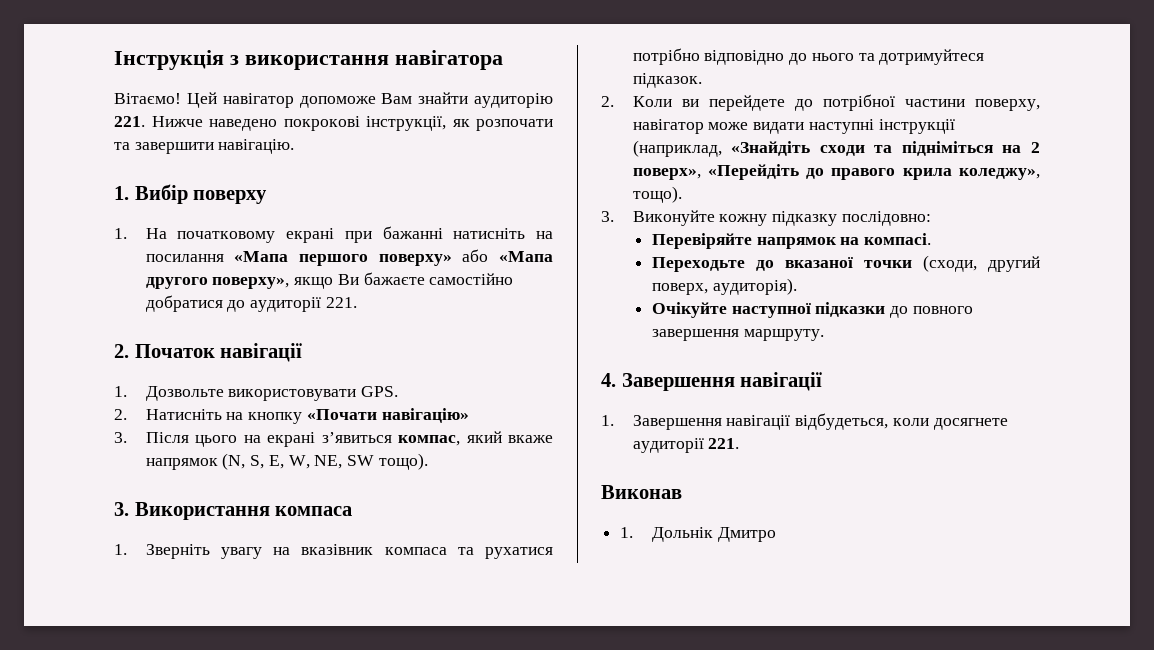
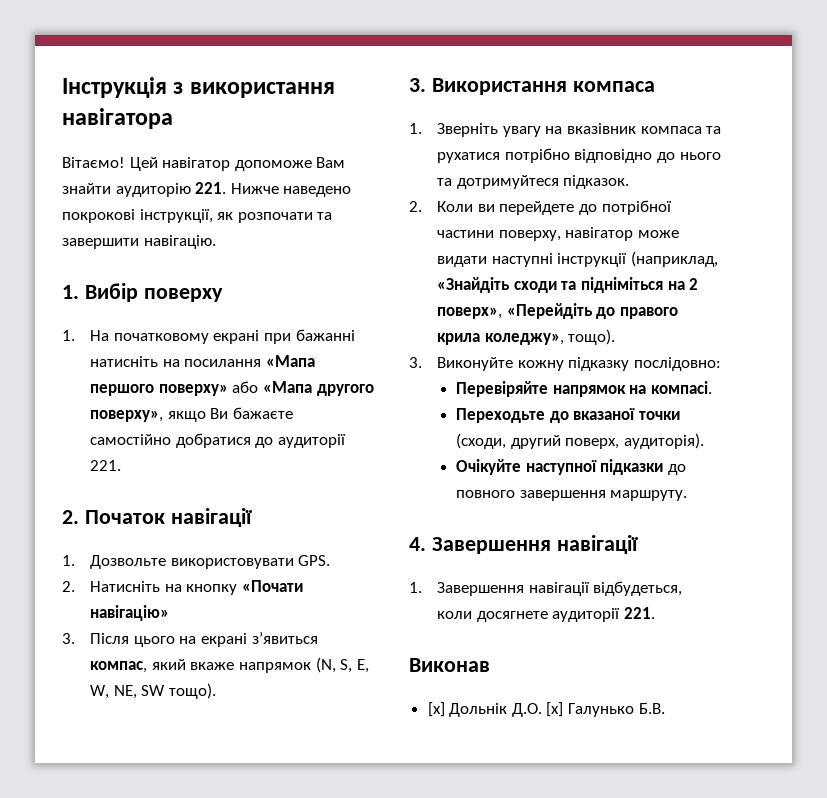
- 1. Дольнік Дмитро
+ [x] Дольнік Д.О. [x] Галунько Б.В.

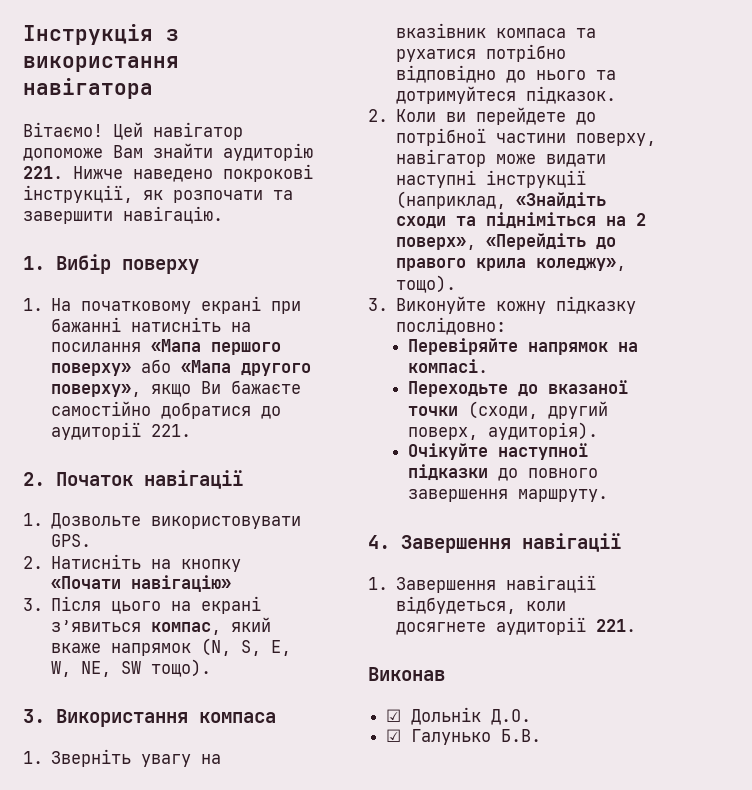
- [x] Дольнік Д.О. [x] Галунько Б.В.
+ ☑ Дольнік Д.О.
+ ☑ Галунько Б.В.

